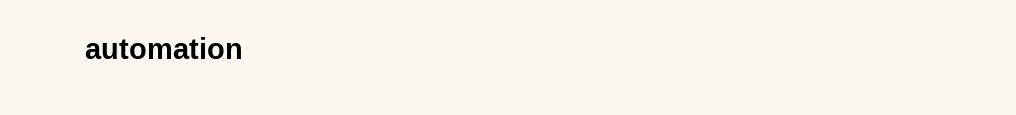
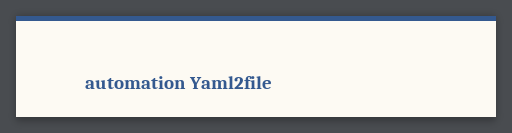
- automation
+ automation Yaml2file

